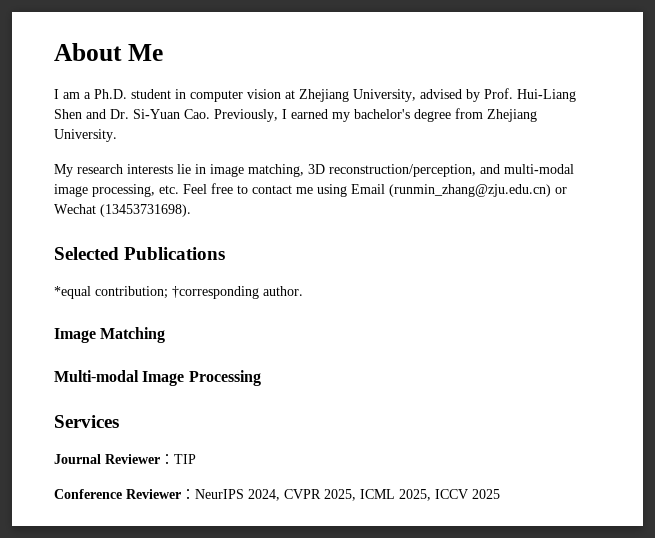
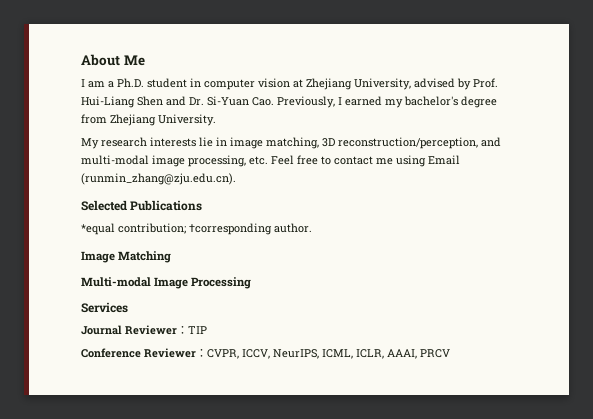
- My research interests lie in image matching, 3D reconstruction/perception, and multi-modal image processing, etc. Feel free to contact me using Email (runmin_zhang@zju.edu.cn) or Wechat (13453731698).
+ My research interests lie in image matching, 3D reconstruction/perception, and multi-modal image processing, etc. Feel free to contact me using Email (runmin_zhang@zju.edu.cn).
- Conference Reviewer：NeurIPS 2024, CVPR 2025, ICML 2025, ICCV 2025
+ Conference Reviewer：CVPR, ICCV, NeurIPS, ICML, ICLR, AAAI, PRCV

